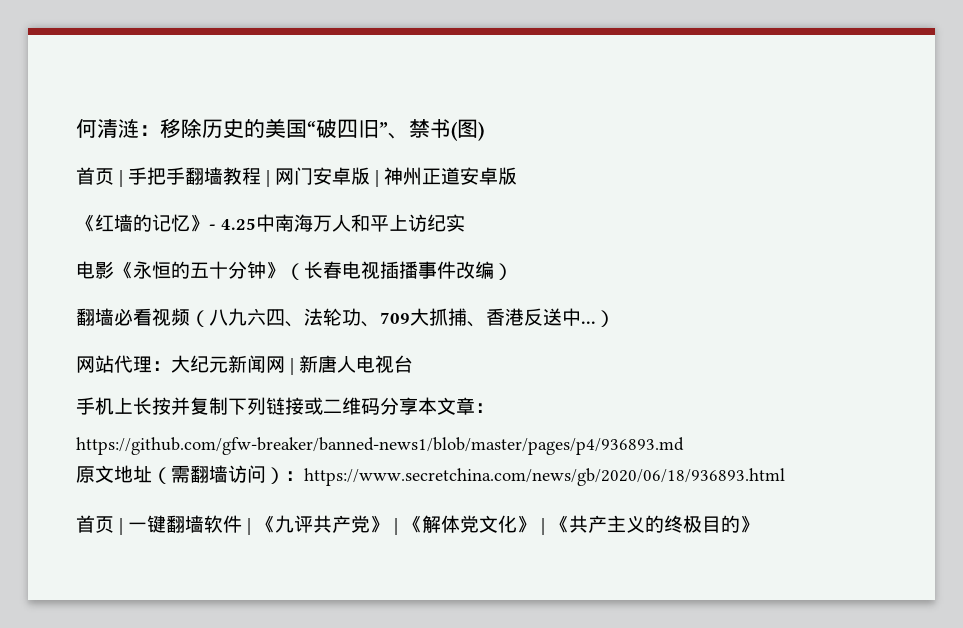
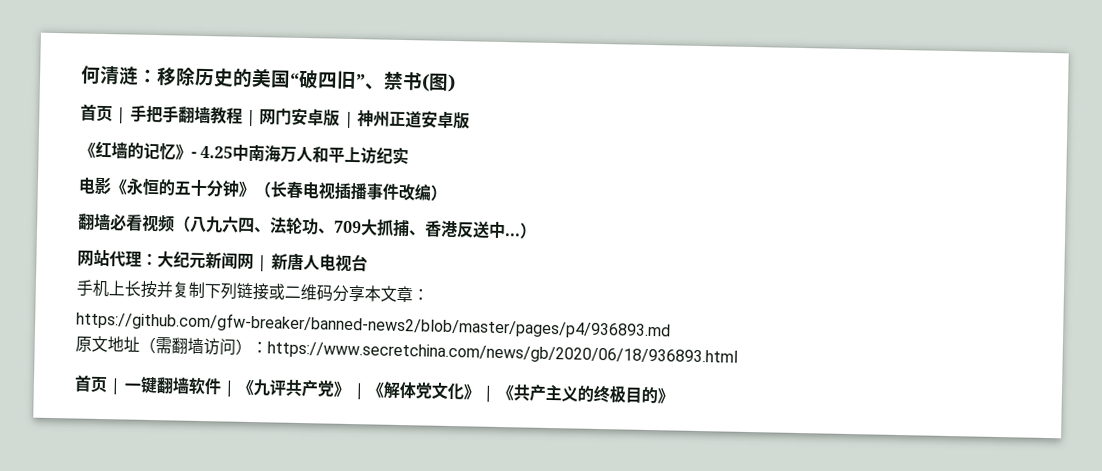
- https://github.com/gfw-breaker/banned-news1/blob/master/pages/p4/936893.md
+ https://github.com/gfw-breaker/banned-news2/blob/master/pages/p4/936893.md

